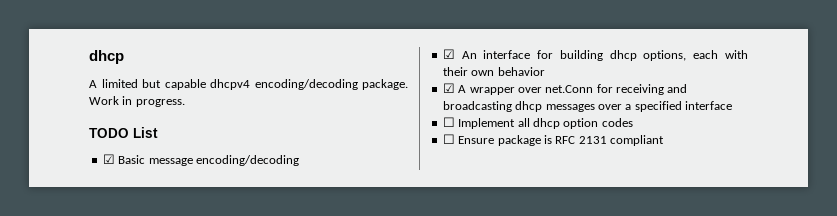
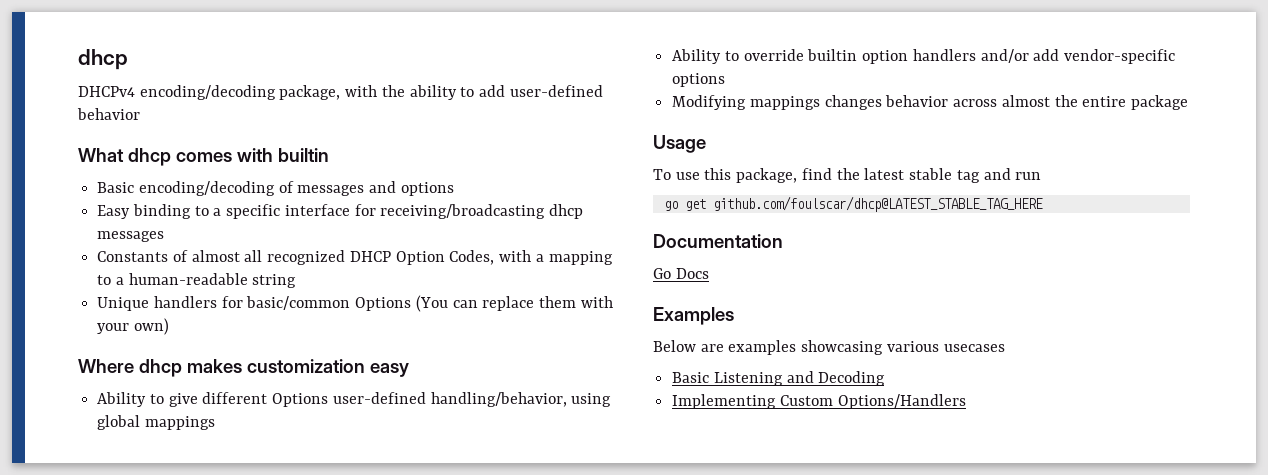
- A limited but capable dhcpv4 encoding/decoding package. Work in progress.
- TODO List
- ☑ Basic message encoding/decoding
- ☑ An interface for building dhcp options, each with their own behavior
- ☑ A wrapper over net.Conn for receiving and broadcasting dhcp messages over a specified interface
- ☐ Implement all dhcp option codes
- ☐ Ensure package is RFC 2131 compliant
+ DHCPv4 encoding/decoding package, with the ability to add user-defined behavior
+ What dhcp comes with builtin
+ Basic encoding/decoding of messages and options
+ Easy binding to a specific interface for receiving/broadcasting dhcp messages
+ Constants of almost all recognized DHCP Option Codes, with a mapping to a human-readable string
+ Unique handlers for basic/common Options (You can replace them with your own)
+ Where dhcp makes customization easy
+ Ability to give different Options user-defined handling/behavior, using global mappings
+ Ability to override builtin option handlers and/or add vendor-specific options
+ Modifying mappings changes behavior across almost the entire package
+ Usage
+ To use this package, find the latest stable tag and run
+ go get github.com/foulscar/dhcp@LATEST_STABLE_TAG_HERE
+ Documentation
+ Go Docs
+ Examples
+ Below are examples showcasing various usecases
+ Basic Listening and Decoding
+ Implementing Custom Options/Handlers

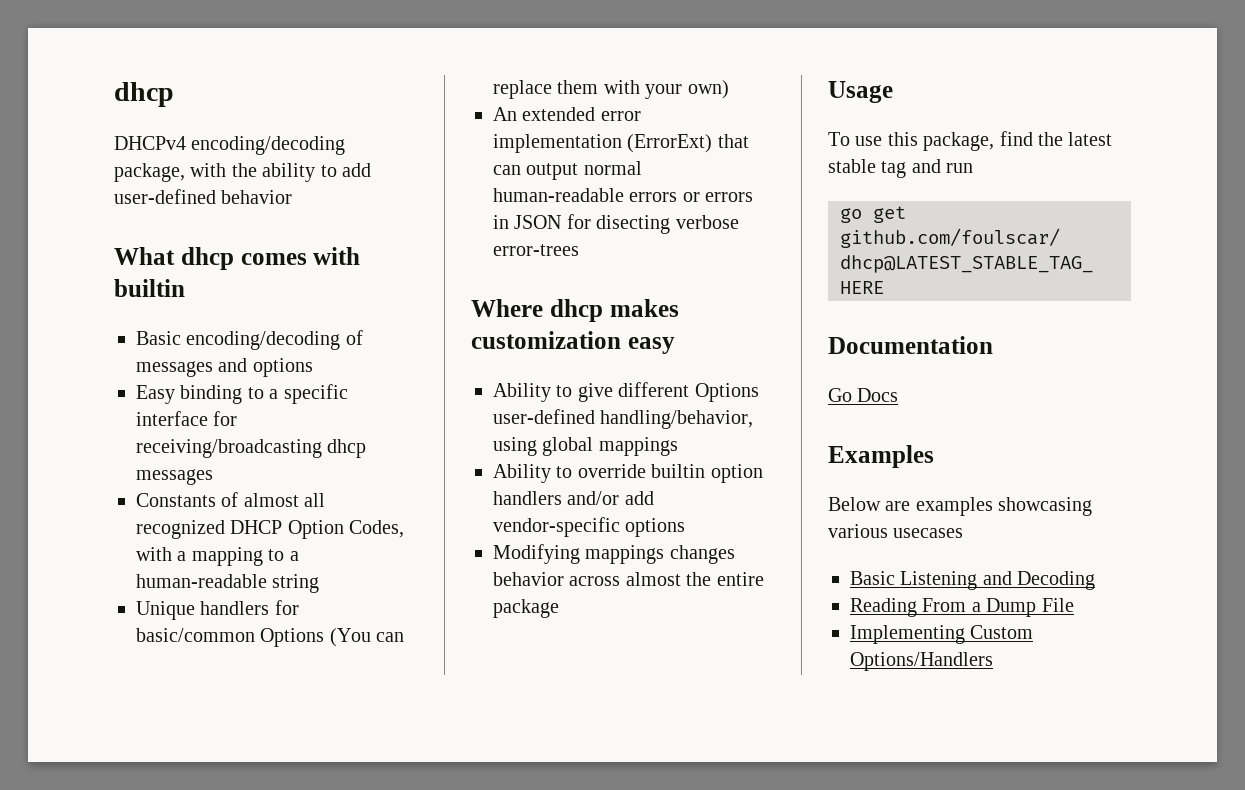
+ An extended error implementation (ErrorExt) that can output normal human-readable errors or errors in JSON for disecting verbose error-trees
+ Reading From a Dump File

